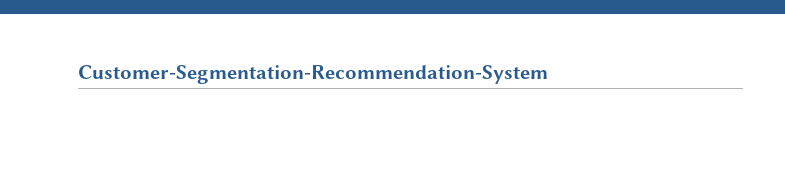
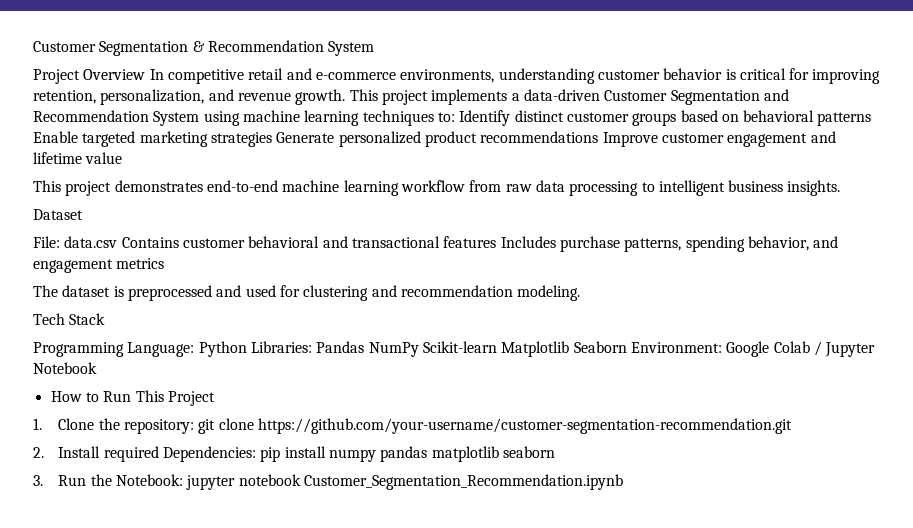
- Customer-Segmentation-Recommendation-System
+ Customer Segmentation & Recommendation System
+ Project Overview In competitive retail and e-commerce environments, understanding customer behavior is critical for improving retention, personalization, and revenue growth. This project implements a data-driven Customer Segmentation and Recommendation System using machine learning techniques to: Identify distinct customer groups based on behavioral patterns Enable targeted marketing strategies Generate personalized product recommendations Improve customer engagement and lifetime value
+ This project demonstrates end-to-end machine learning workflow from raw data processing to intelligent business insights.
+ Dataset
+ File: data.csv Contains customer behavioral and transactional features Includes purchase patterns, spending behavior, and engagement metrics
+ The dataset is preprocessed and used for clustering and recommendation modeling.
+ Tech Stack
+ Programming Language: Python Libraries: Pandas NumPy Scikit-learn Matplotlib Seaborn Environment: Google Colab / Jupyter Notebook
+ How to Run This Project
+ 1. Clone the repository: git clone https://github.com/your-username/customer-segmentation-recommendation.git
+ 2. Install required Dependencies: pip install numpy pandas matplotlib seaborn
+ 3. Run the Notebook: jupyter notebook Customer_Segmentation_Recommendation.ipynb

